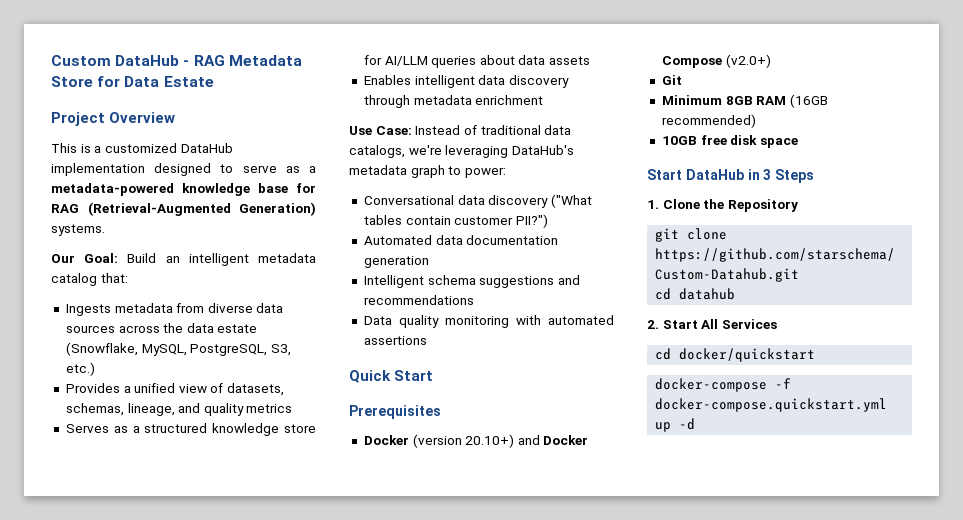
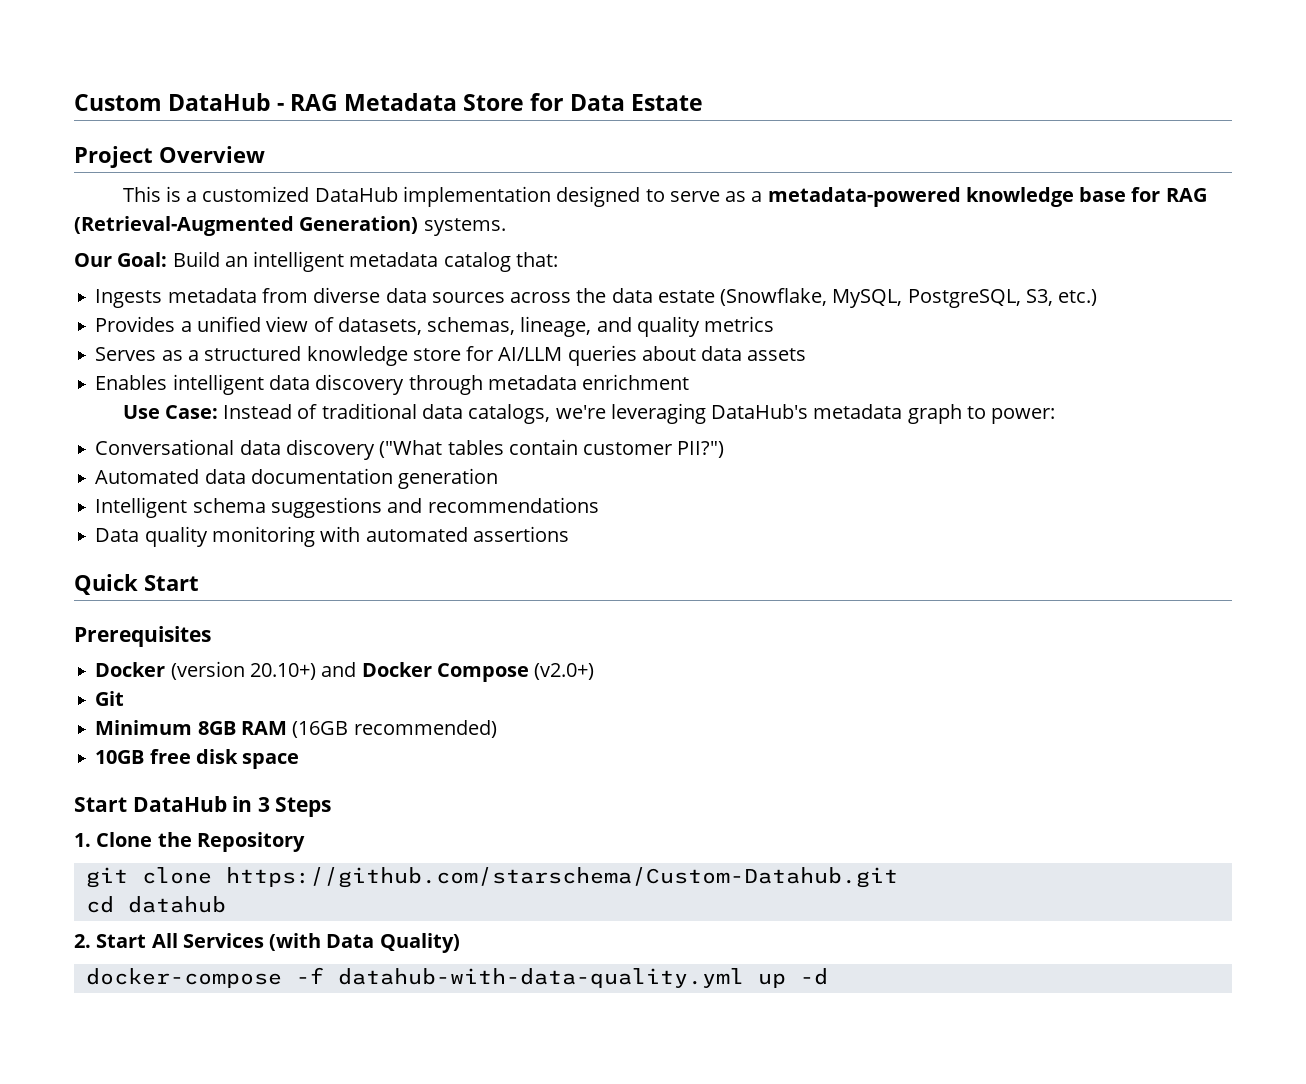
- 2. Start All Services
- cd docker/quickstart
+ 2. Start All Services (with Data Quality)
- docker-compose -f docker-compose.quickstart.yml up -d
+ docker-compose -f datahub-with-data-quality.yml up -d

